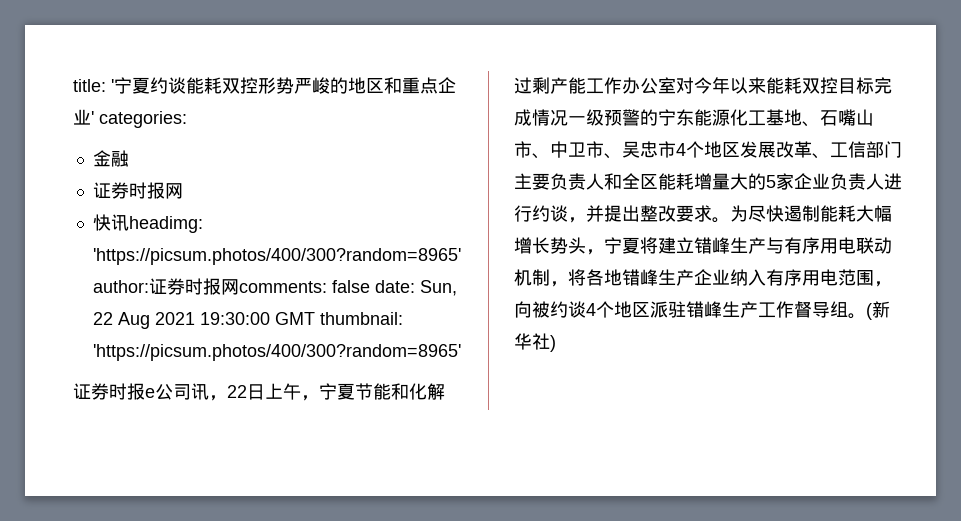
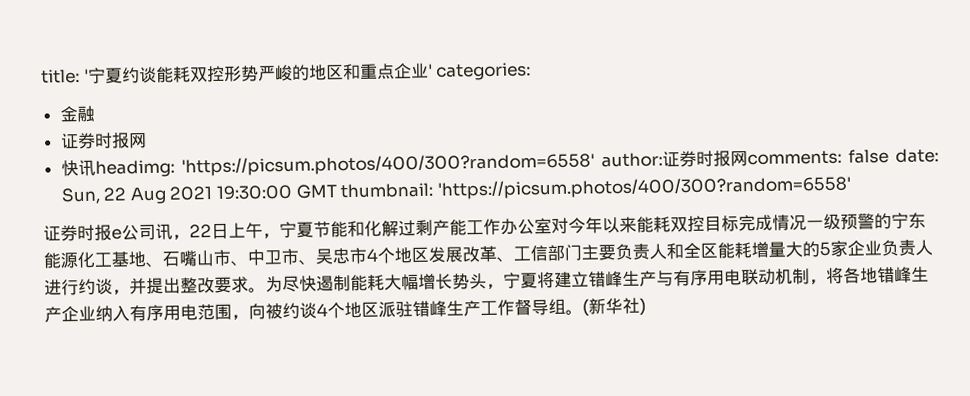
- 快讯headimg: 'https://picsum.photos/400/300?random=8965' author:证券时报网comments: false date: Sun, 22 Aug 2021 19:30:00 GMT thumbnail: 'https://picsum.photos/400/300?random=8965'
+ 快讯headimg: 'https://picsum.photos/400/300?random=6558' author:证券时报网comments: false date: Sun, 22 Aug 2021 19:30:00 GMT thumbnail: 'https://picsum.photos/400/300?random=6558'

